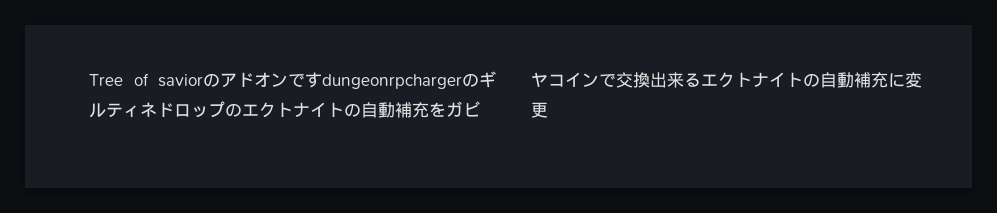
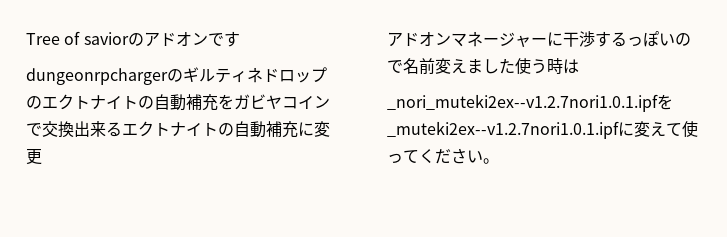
- Tree of saviorのアドオンですdungeonrpchargerのギルティネドロップのエクトナイトの自動補充をガビヤコインで交換出来るエクトナイトの自動補充に変更
+ Tree of saviorのアドオンです
+ dungeonrpchargerのギルティネドロップのエクトナイトの自動補充をガビヤコインで交換出来るエクトナイトの自動補充に変更
+ アドオンマネージャーに干渉するっぽいので名前変えました使う時は
+ _nori_muteki2ex--v1.2.7nori1.0.1.ipfを_muteki2ex--v1.2.7nori1.0.1.ipfに変えて使ってください。

